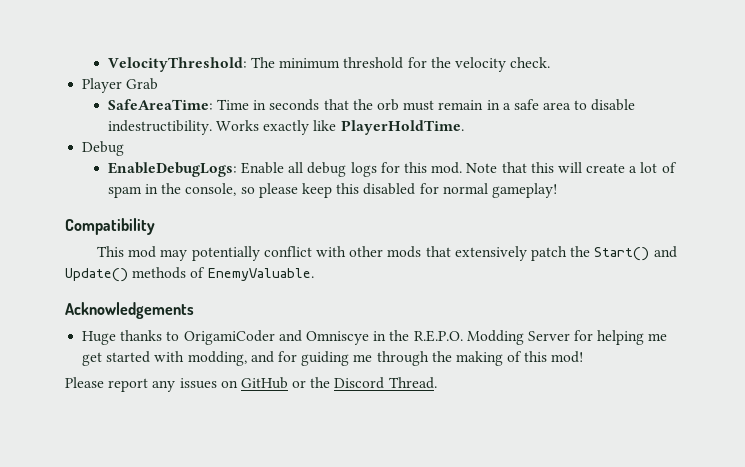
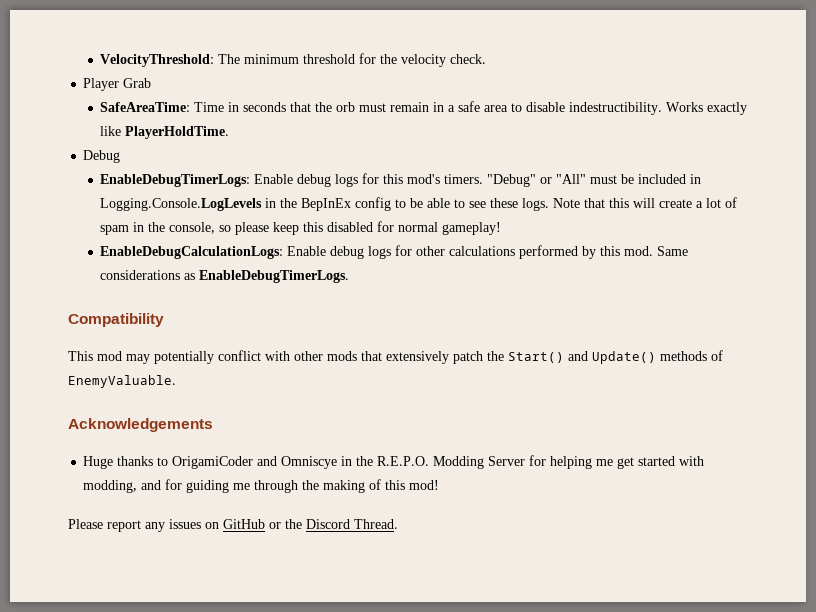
- EnableDebugLogs: Enable all debug logs for this mod.
+ EnableDebugTimerLogs: Enable debug logs for this mod's timers. "Debug" or "All" must be included in Logging.Console.LogLevels in the BepInEx config to be able to see these logs.
+ EnableDebugCalculationLogs: Enable debug logs for other calculations performed by this mod. Same considerations as EnableDebugTimerLogs.

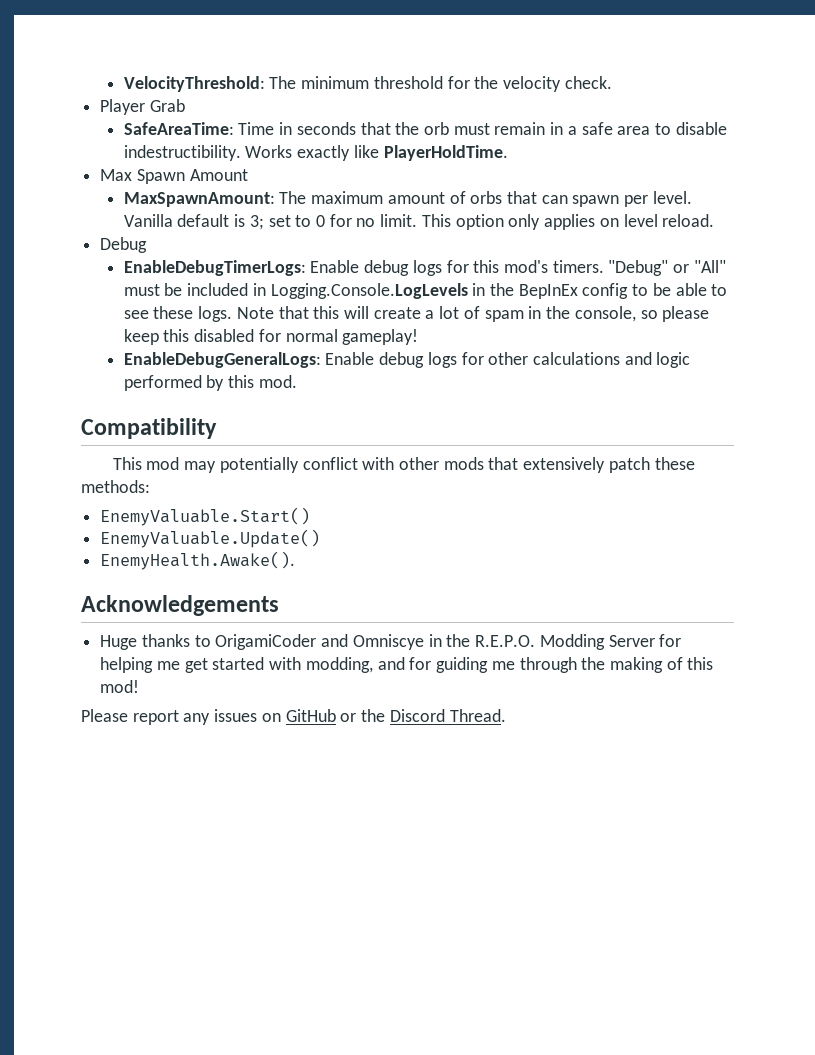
+ Max Spawn Amount
+ MaxSpawnAmount: The maximum amount of orbs that can spawn per level. Vanilla default is 3; set to 0 for no limit. This option only applies on level reload.
- EnableDebugCalculationLogs: Enable debug logs for other calculations performed by this mod. Same considerations as EnableDebugTimerLogs.
+ EnableDebugGeneralLogs: Enable debug logs for other calculations and logic performed by this mod.
- This mod may potentially conflict with other mods that extensively patch the Start() and Update() methods of EnemyValuable.
+ This mod may potentially conflict with other mods that extensively patch these methods:
+ EnemyValuable.Start()
+ EnemyValuable.Update()
+ EnemyHealth.Awake().

